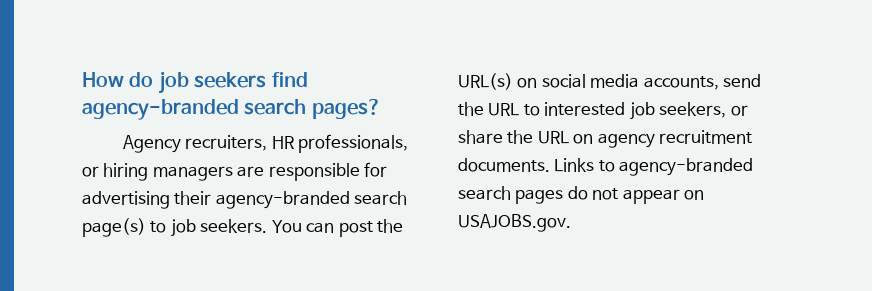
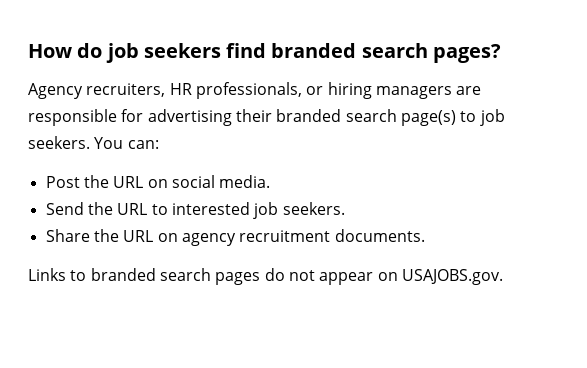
- How do job seekers find agency-branded search pages?
+ How do job seekers find branded search pages?
- Agency recruiters, HR professionals, or hiring managers are responsible for advertising their agency-branded search page(s) to job seekers.
+ Agency recruiters, HR professionals, or hiring managers are responsible for advertising their branded search page(s) to job seekers.
- You can post the URL(s) on social media accounts, send the URL to interested job seekers, or share the URL on agency recruitment documents. Links to agency-branded search pages do not appear on USAJOBS.gov.
+ You can:
+ Post the URL on social media.
+ Send the URL to interested job seekers.
+ Share the URL on agency recruitment documents.
+ Links to branded search pages do not appear on USAJOBS.gov.

